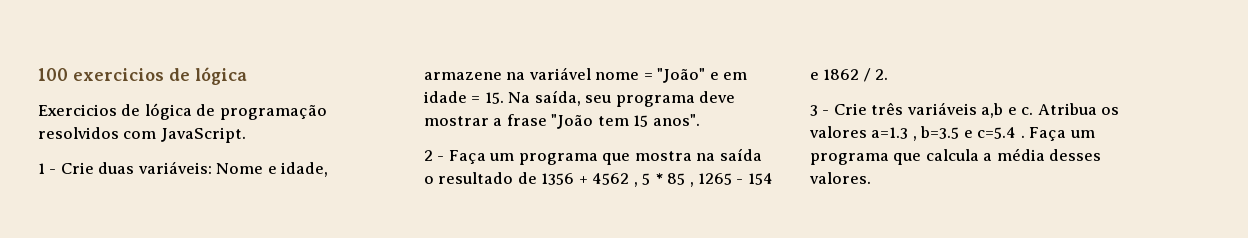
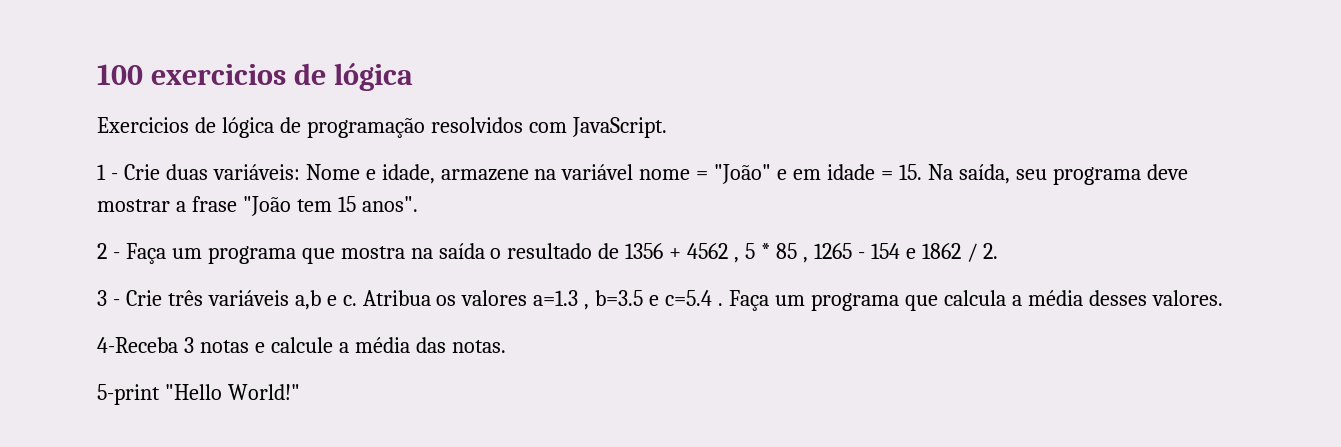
+ 4-Receba 3 notas e calcule a média das notas.
+ 5-print "Hello World!"

